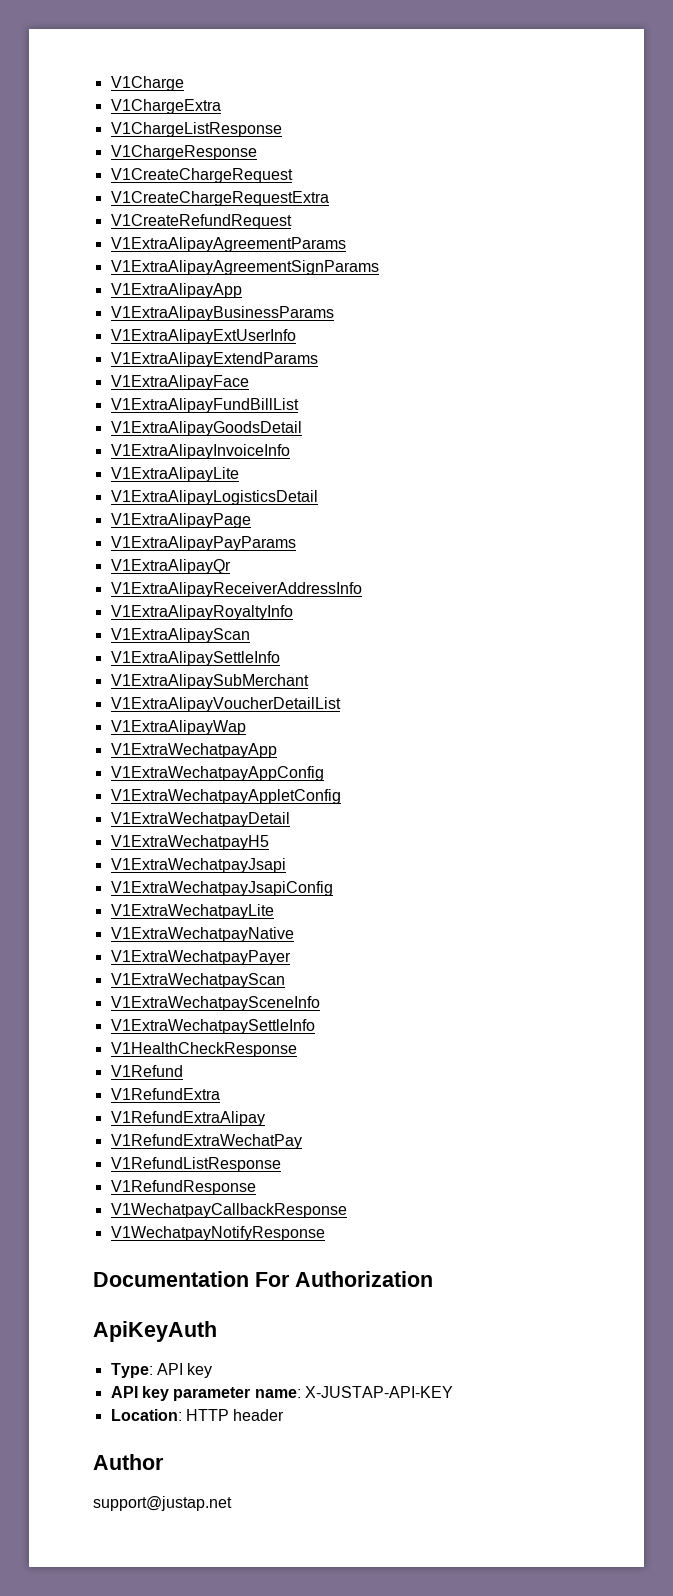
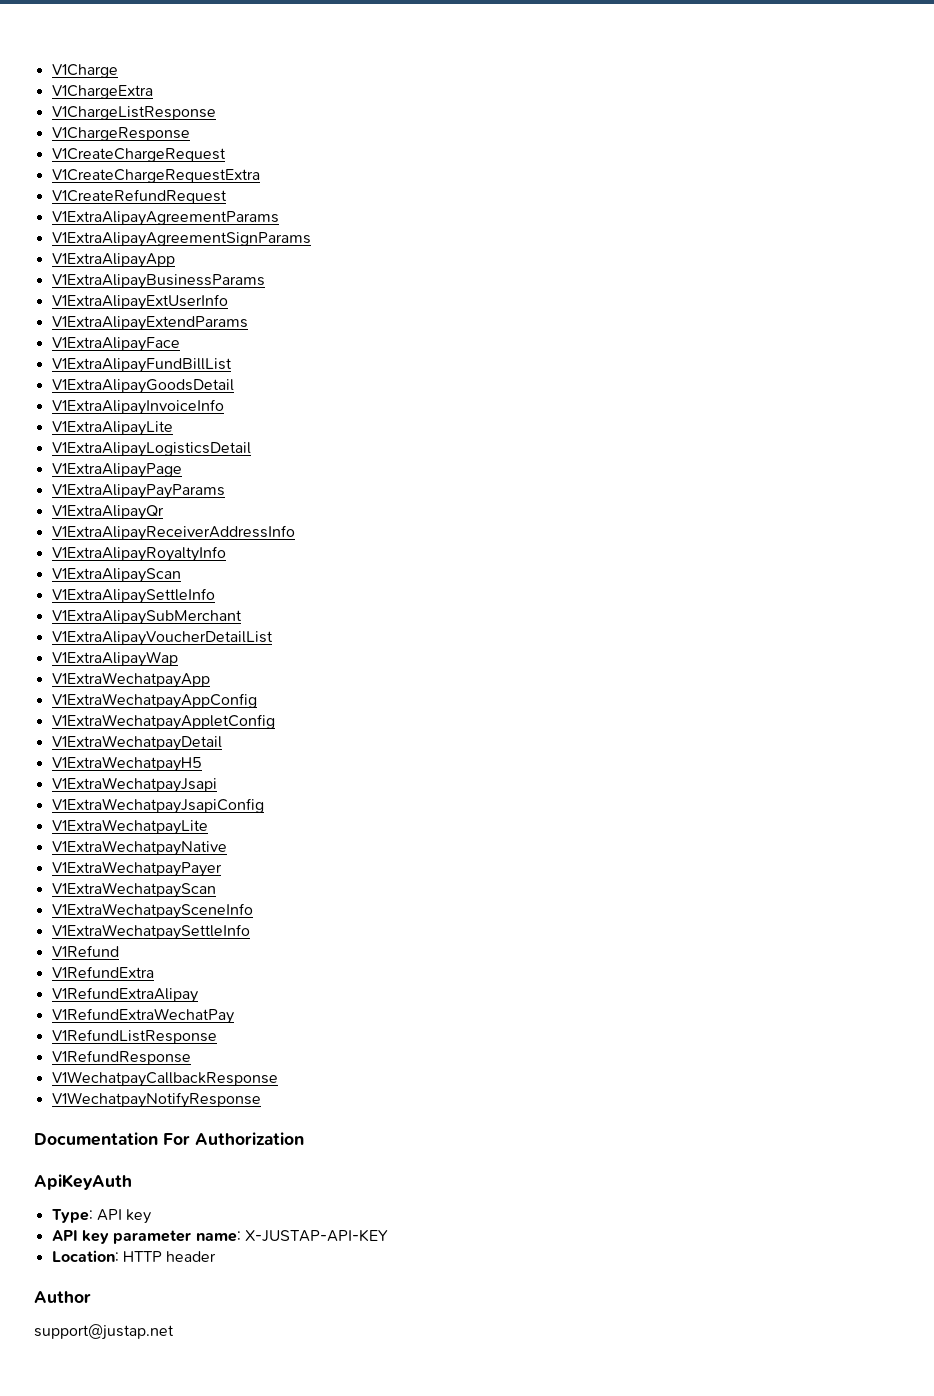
- V1HealthCheckResponse

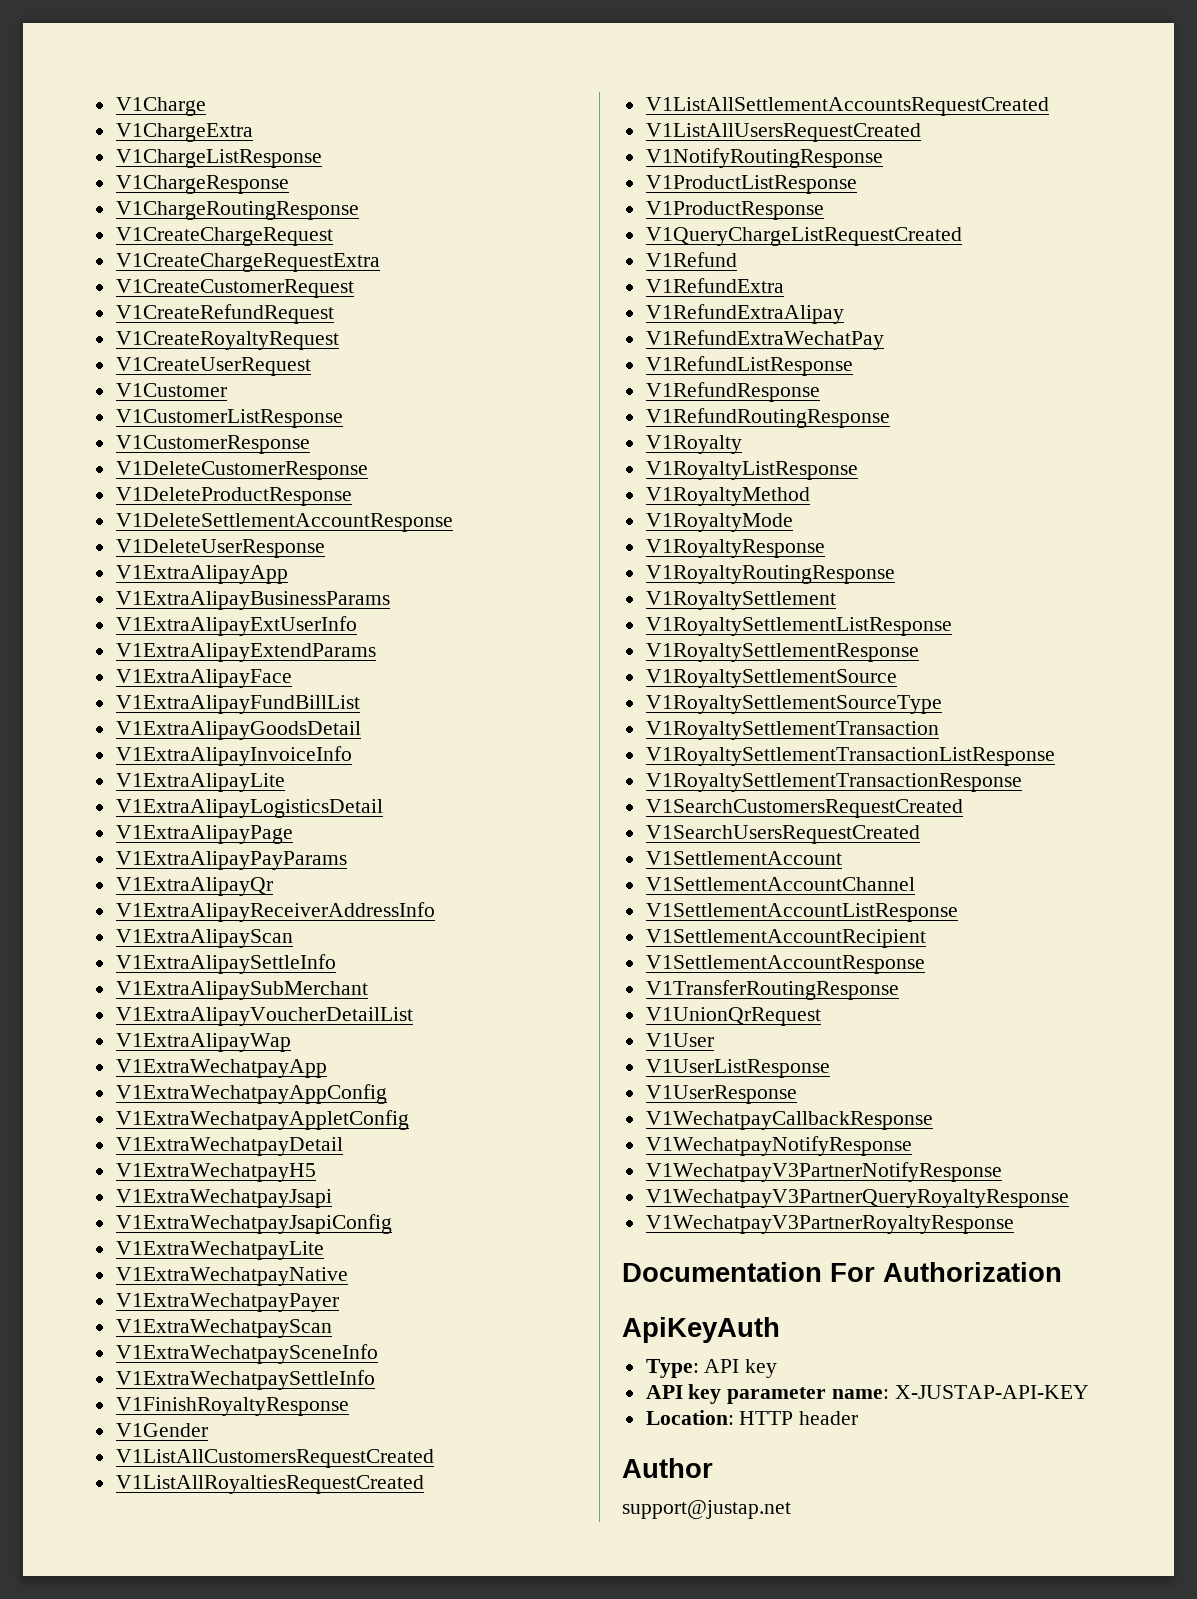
+ V1ChargeRoutingResponse
+ V1CreateCustomerRequest
- V1ExtraAlipayAgreementParams
- V1ExtraAlipayAgreementSignParams
+ V1CreateRoyaltyRequest
+ V1CreateUserRequest
+ V1Customer
+ V1CustomerListResponse
+ V1CustomerResponse
+ V1DeleteCustomerResponse
+ V1DeleteProductResponse
+ V1DeleteSettlementAccountResponse
+ V1DeleteUserResponse
- V1ExtraAlipayRoyaltyInfo
+ V1FinishRoyaltyResponse
+ V1Gender
+ V1ListAllCustomersRequestCreated
+ V1ListAllRoyaltiesRequestCreated
+ V1ListAllSettlementAccountsRequestCreated
+ V1ListAllUsersRequestCreated
+ V1NotifyRoutingResponse
+ V1ProductListResponse
+ V1ProductResponse
+ V1QueryChargeListRequestCreated
+ V1RefundRoutingResponse
+ V1Royalty
+ V1RoyaltyListResponse
+ V1RoyaltyMethod
+ V1RoyaltyMode
+ V1RoyaltyResponse
+ V1RoyaltyRoutingResponse
+ V1RoyaltySettlement
+ V1RoyaltySettlementListResponse
+ V1RoyaltySettlementResponse
+ V1RoyaltySettlementSource
+ V1RoyaltySettlementSourceType
+ V1RoyaltySettlementTransaction
+ V1RoyaltySettlementTransactionListResponse
+ V1RoyaltySettlementTransactionResponse
+ V1SearchCustomersRequestCreated
+ V1SearchUsersRequestCreated
+ V1SettlementAccount
+ V1SettlementAccountChannel
+ V1SettlementAccountListResponse
+ V1SettlementAccountRecipient
+ V1SettlementAccountResponse
+ V1TransferRoutingResponse
+ V1UnionQrRequest
+ V1User
+ V1UserListResponse
+ V1UserResponse
+ V1WechatpayV3PartnerNotifyResponse
+ V1WechatpayV3PartnerQueryRoyaltyResponse
+ V1WechatpayV3PartnerRoyaltyResponse

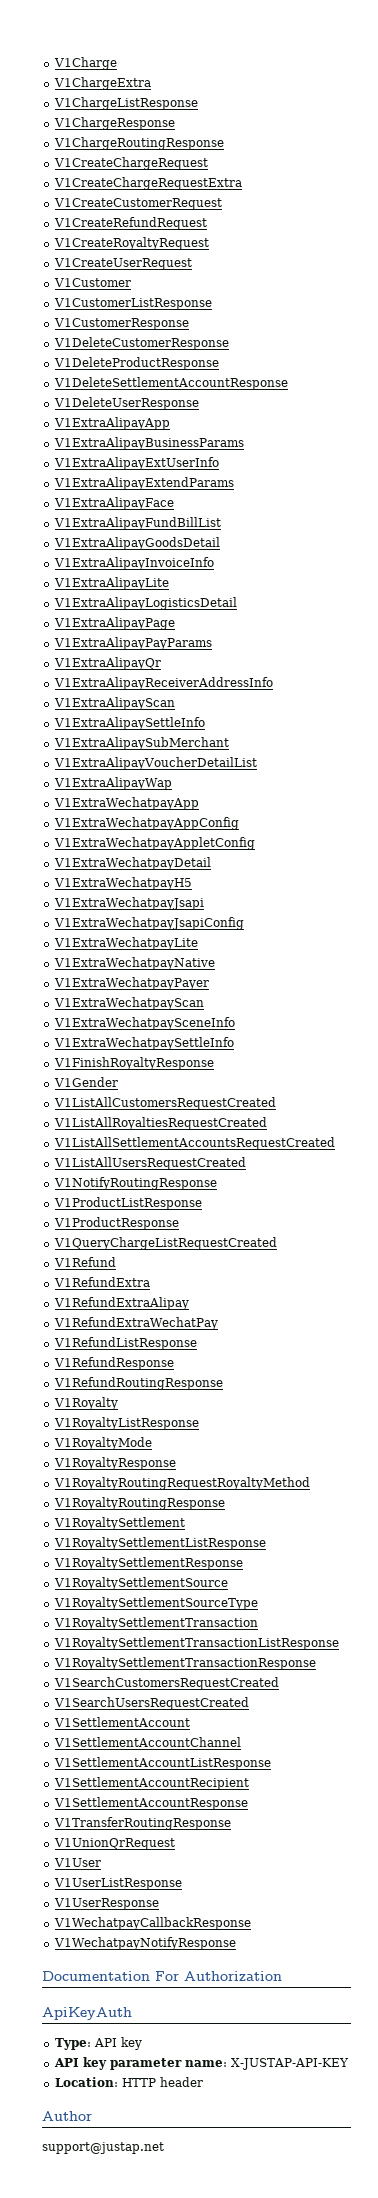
- V1RoyaltyMethod
+ V1RoyaltyRoutingRequestRoyaltyMethod
- V1WechatpayV3PartnerNotifyResponse
- V1WechatpayV3PartnerQueryRoyaltyResponse
- V1WechatpayV3PartnerRoyaltyResponse

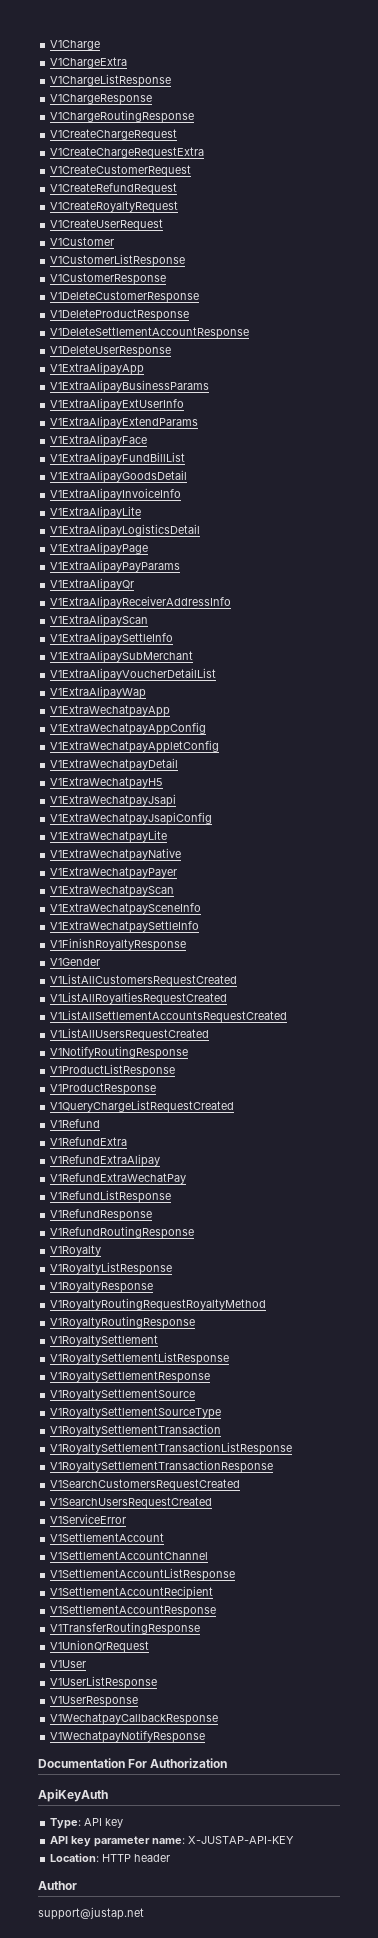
- V1RoyaltyMode
+ V1ServiceError

